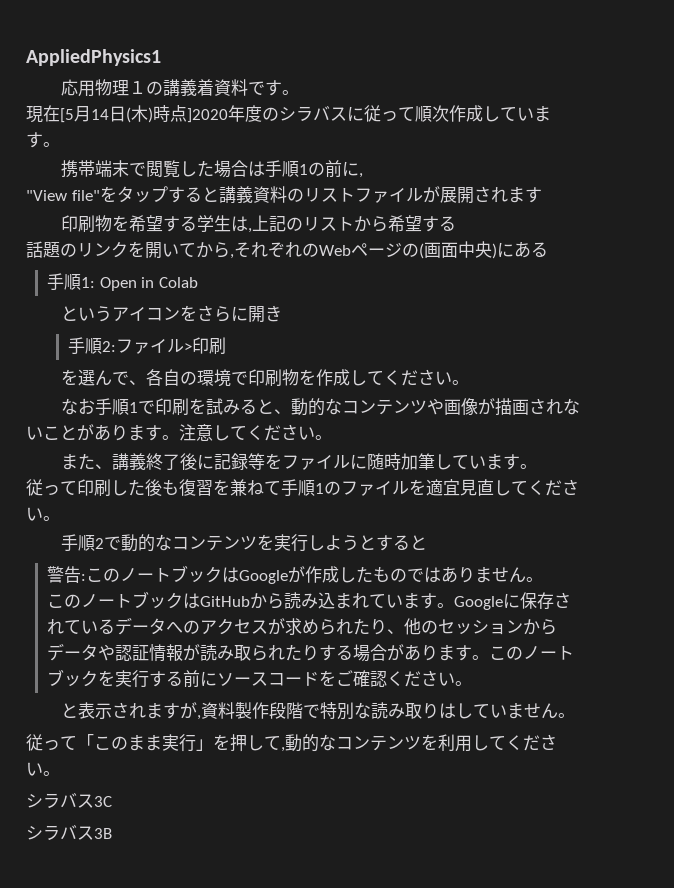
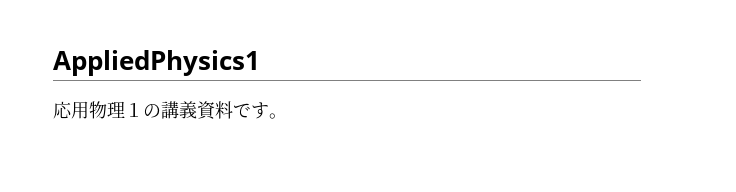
- 応用物理１の講義着資料です。
+ 応用物理１の講義資料です。
- 現在[5月14日(木)時点]2020年度のシラバスに従って順次作成しています。
- 携帯端末で閲覧した場合は手順1の前に,
- "View file"をタップすると講義資料のリストファイルが展開されます
- 印刷物を希望する学生は,上記のリストから希望する
- 話題のリンクを開いてから,それぞれのWebページの(画面中央)にある
- 手順1: Open in Colab
- というアイコンをさらに開き
- 手順2:ファイル>印刷
- を選んで、各自の環境で印刷物を作成してください。
- なお手順1で印刷を試みると、動的なコンテンツや画像が描画されないことがあります。注意してください。
- また、講義終了後に記録等をファイルに随時加筆しています。
- 従って印刷した後も復習を兼ねて手順1のファイルを適宜見直してください。
- 手順2で動的なコンテンツを実行しようとすると
- 警告:このノートブックはGoogleが作成したものではありません。
- このノートブックはGitHubから読み込まれています。Googleに保存されているデータへのアクセスが求められたり、他のセッションからデータや認証情報が読み取られたりする場合があります。このノートブックを実行する前にソースコードをご確認ください。
- と表示されますが,資料製作段階で特別な読み取りはしていません。
- 従って「このまま実行」を押して,動的なコンテンツを利用してください。
- シラバス3C
- シラバス3B

